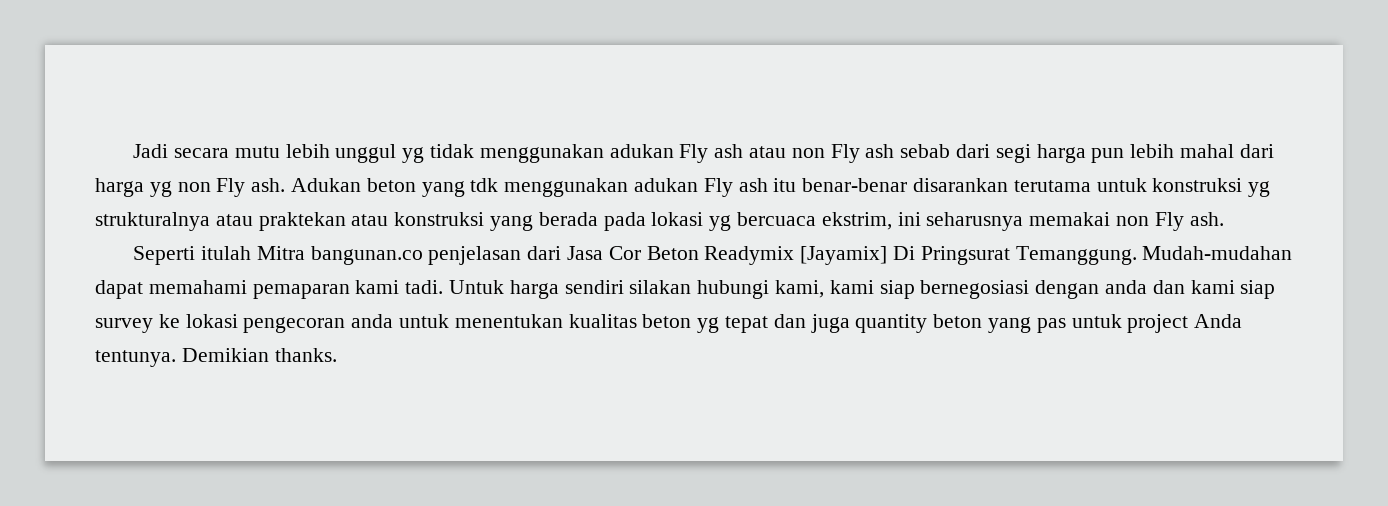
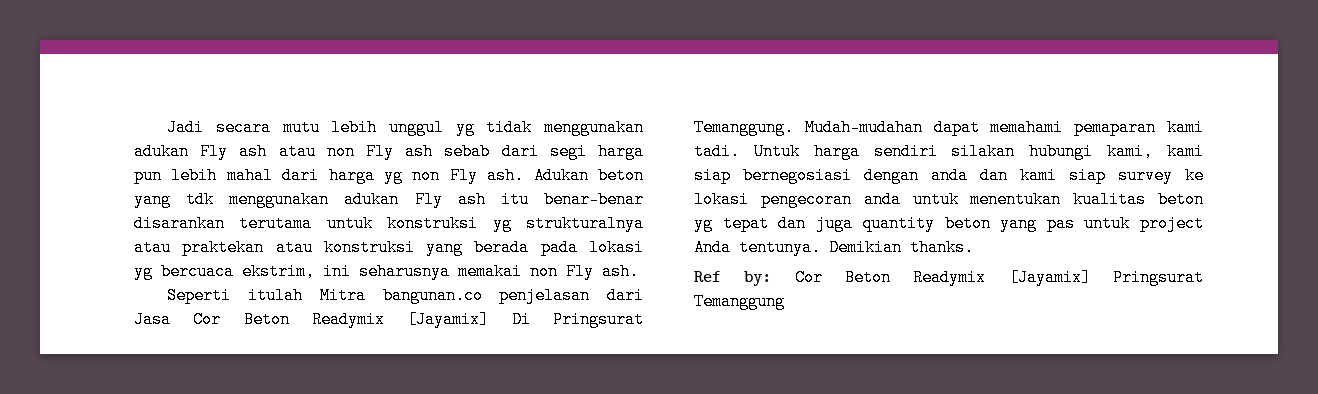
+ Ref by: Cor Beton Readymix [Jayamix] Pringsurat Temanggung

